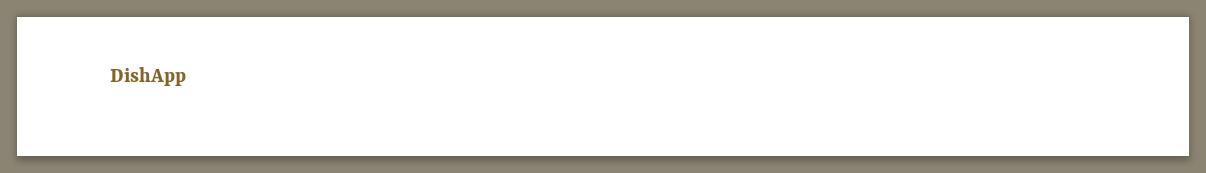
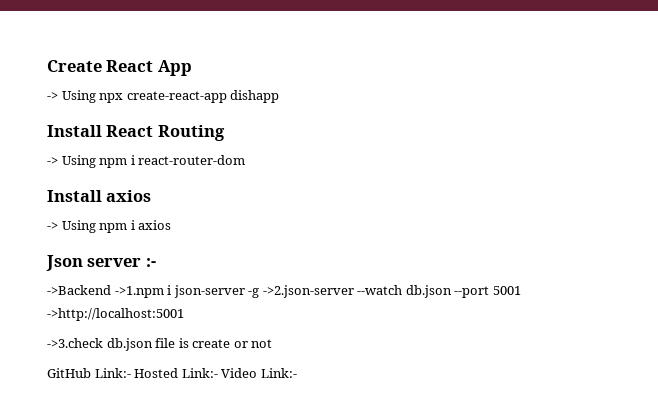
- DishApp
+ Create React App
+ -> Using npx create-react-app dishapp
+ Install React Routing
+ -> Using npm i react-router-dom
+ Install axios
+ -> Using npm i axios
+ Json server :-
+ ->Backend ->1.npm i json-server -g ->2.json-server --watch db.json --port 5001 ->http://localhost:5001
+ ->3.check db.json file is create or not
+ GitHub Link:- Hosted Link:- Video Link:-

